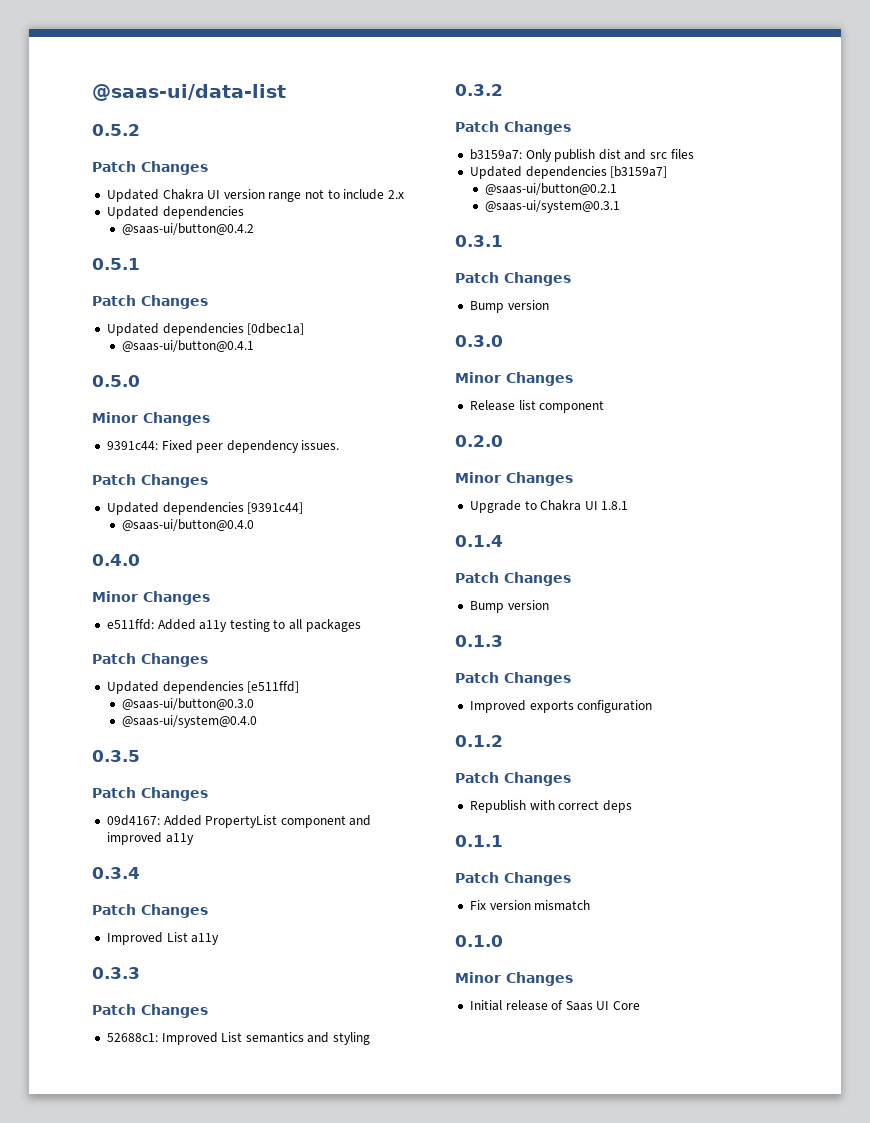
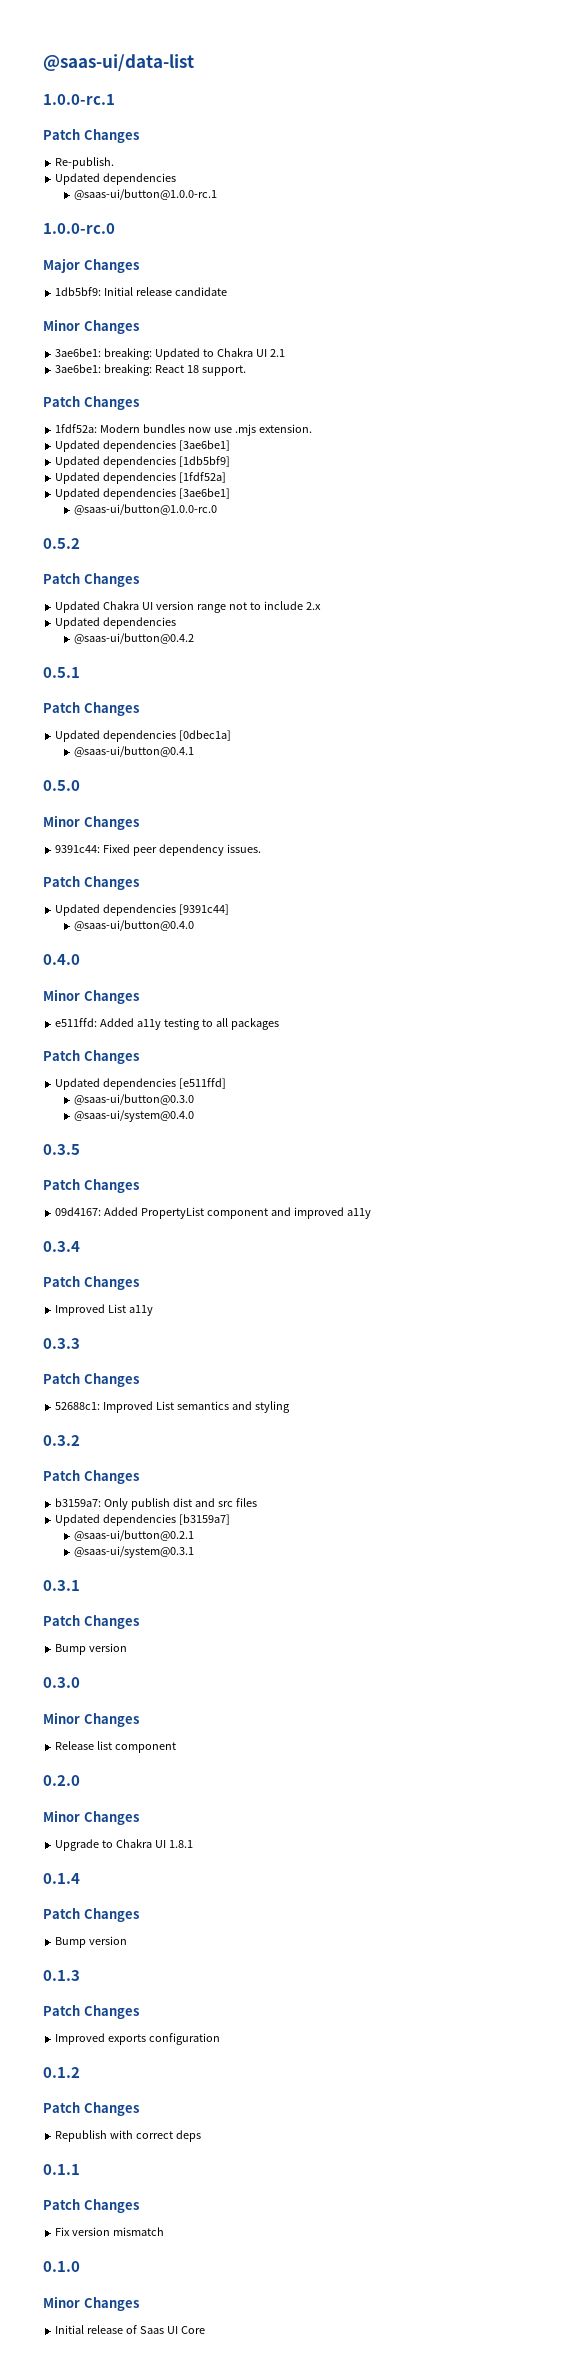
+ 1.0.0-rc.1
+ Patch Changes
+ Re-publish.
+ Updated dependencies
+ @saas-ui/button@1.0.0-rc.1
+ 1.0.0-rc.0
+ Major Changes
+ 1db5bf9: Initial release candidate
+ Minor Changes
+ 3ae6be1: breaking: Updated to Chakra UI 2.1
+ 3ae6be1: breaking: React 18 support.
+ Patch Changes
+ 1fdf52a: Modern bundles now use .mjs extension.
+ Updated dependencies [3ae6be1]
+ Updated dependencies [1db5bf9]
+ Updated dependencies [1fdf52a]
+ Updated dependencies [3ae6be1]
+ @saas-ui/button@1.0.0-rc.0

